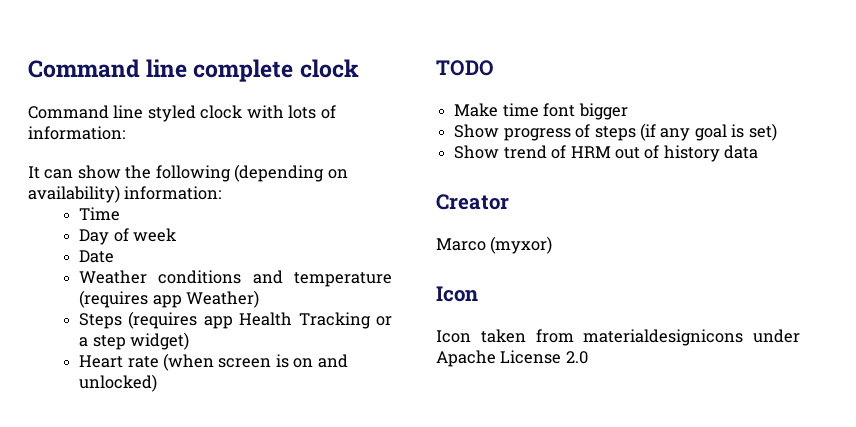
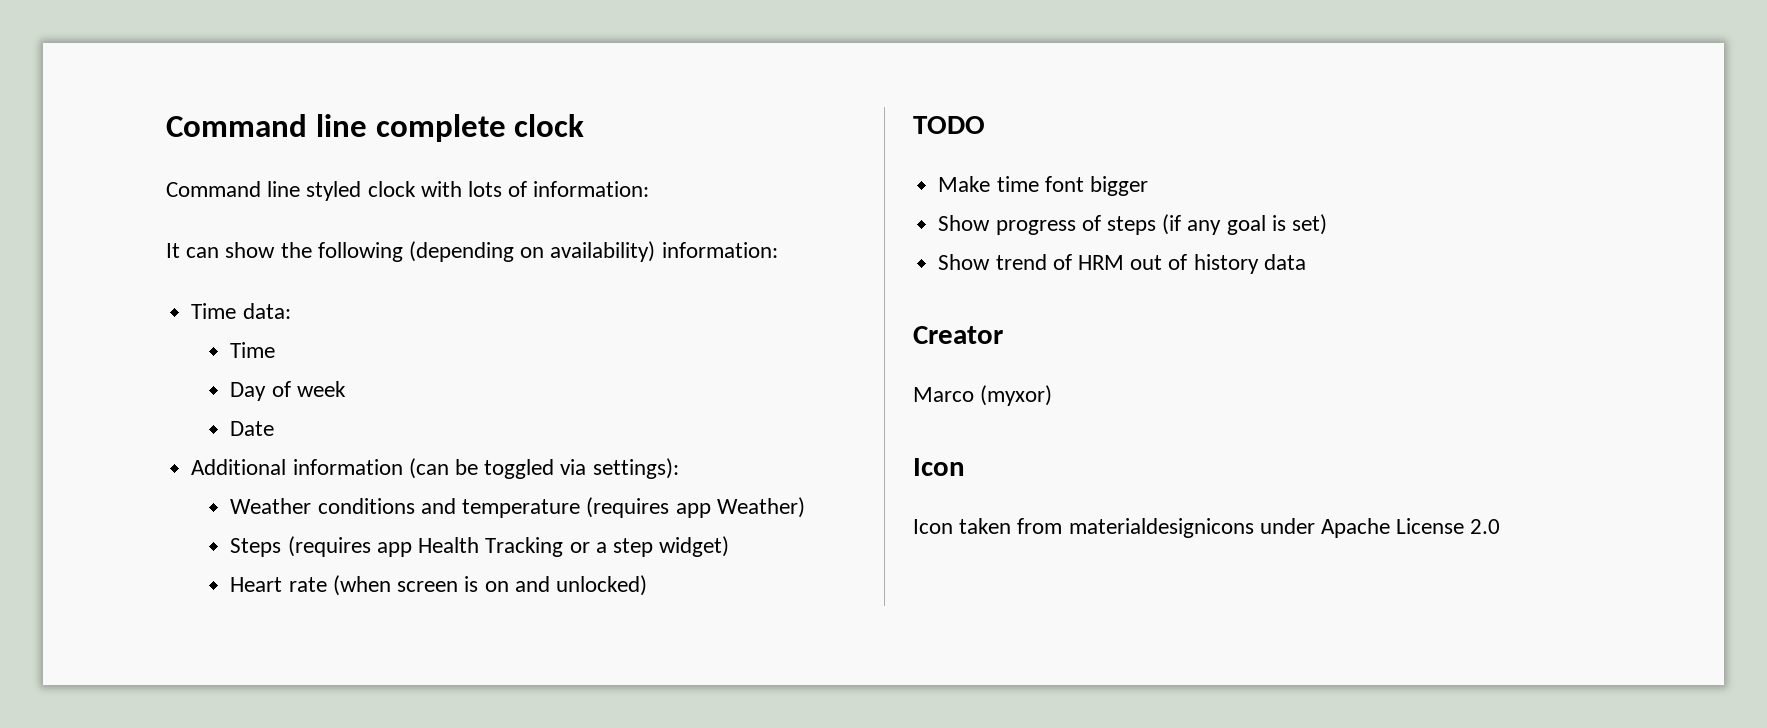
+ Time data:
+ Additional information (can be toggled via settings):

